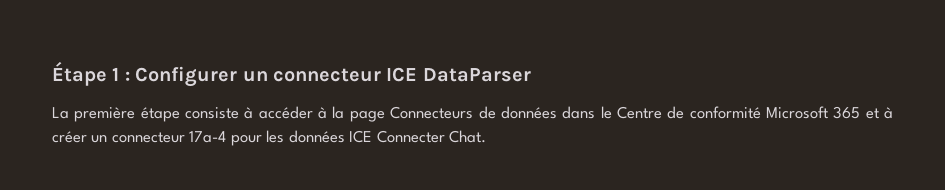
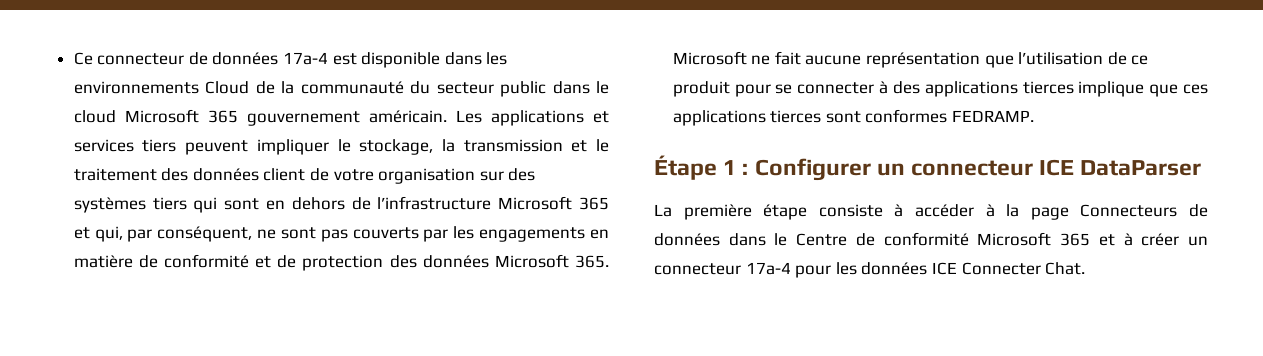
+ Ce connecteur de données 17a-4 est disponible dans les environnements Cloud de la communauté du secteur public dans le cloud Microsoft 365 gouvernement américain. Les applications et services tiers peuvent impliquer le stockage, la transmission et le traitement des données client de votre organisation sur des systèmes tiers qui sont en dehors de l’infrastructure Microsoft 365 et qui, par conséquent, ne sont pas couverts par les engagements en matière de conformité et de protection des données Microsoft 365. Microsoft ne fait aucune représentation que l’utilisation de ce produit pour se connecter à des applications tierces implique que ces applications tierces sont conformes FEDRAMP.

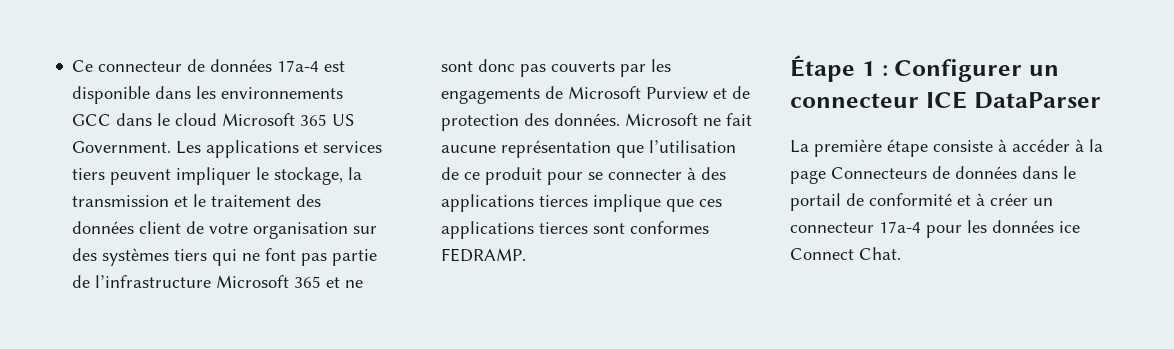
- Ce connecteur de données 17a-4 est disponible dans les environnements Cloud de la communauté du secteur public dans le cloud Microsoft 365 gouvernement américain.
+ Ce connecteur de données 17a-4 est disponible dans les environnements GCC dans le cloud Microsoft 365 US Government.
- Les applications et services tiers peuvent impliquer le stockage, la transmission et le traitement des données client de votre organisation sur des systèmes tiers qui sont en dehors de l’infrastructure Microsoft 365 et qui, par conséquent, ne sont pas couverts par les engagements en matière de conformité et de protection des données Microsoft 365. Microsoft ne fait aucune représentation que l’utilisation de ce produit pour se connecter à des applications tierces implique que ces applications tierces sont conformes FEDRAMP.
+ Les applications et services tiers peuvent impliquer le stockage, la transmission et le traitement des données client de votre organisation sur des systèmes tiers qui ne font pas partie de l’infrastructure Microsoft 365 et ne sont donc pas couverts par les engagements de Microsoft Purview et de protection des données. Microsoft ne fait aucune représentation que l’utilisation de ce produit pour se connecter à des applications tierces implique que ces applications tierces sont conformes FEDRAMP.
- La première étape consiste à accéder à la page Connecteurs de données dans le Centre de conformité Microsoft 365 et à créer un connecteur 17a-4 pour les données ICE Connecter Chat.
+ La première étape consiste à accéder à la page Connecteurs de données dans le portail de conformité et à créer un connecteur 17a-4 pour les données ice Connect Chat.

